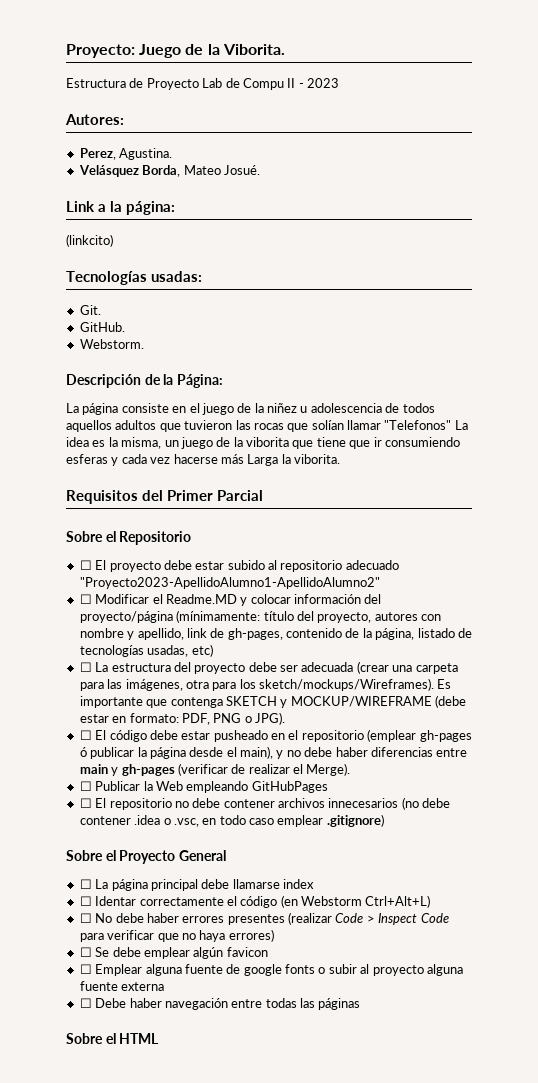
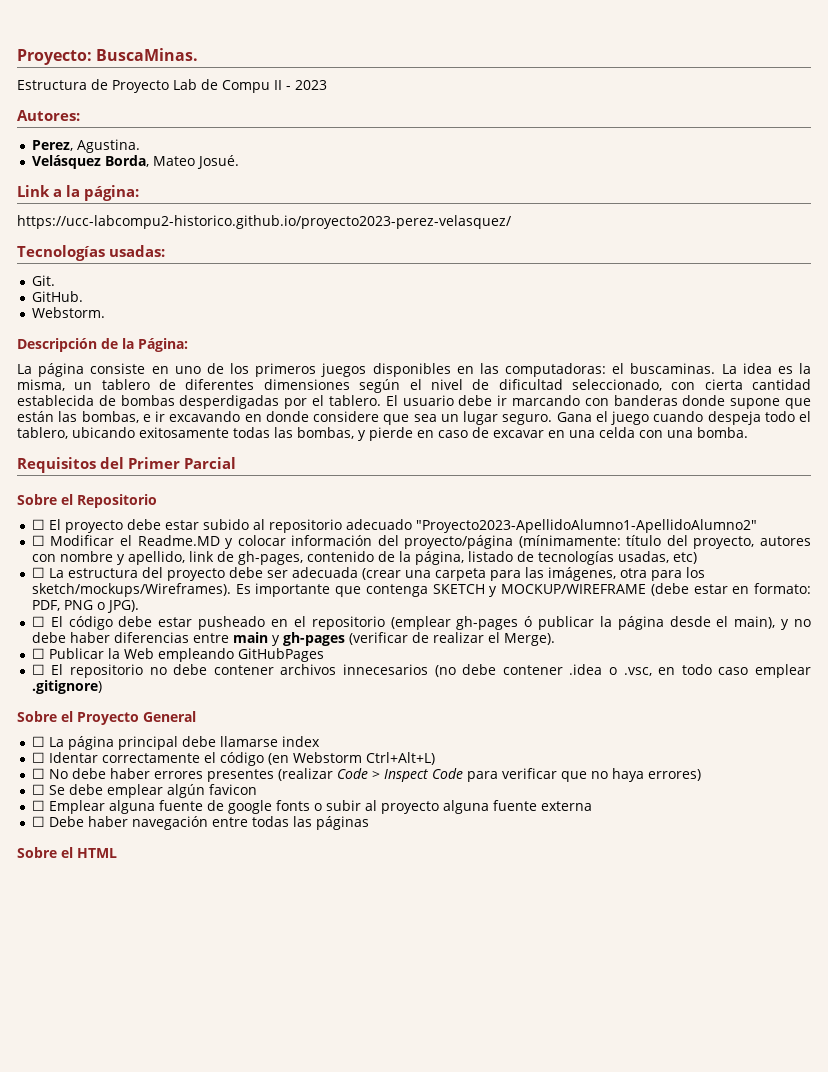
- Proyecto: Juego de la Viborita.
+ Proyecto: BuscaMinas.
- (linkcito)
+ https://ucc-labcompu2-historico.github.io/proyecto2023-perez-velasquez/
- La página consiste en el juego de la niñez u adolescencia de todos aquellos adultos que tuvieron las rocas que solían llamar "Telefonos" La idea es la misma, un juego de la viborita que tiene que ir consumiendo esferas y cada vez hacerse más Larga la viborita.
+ La página consiste en uno de los primeros juegos disponibles en las computadoras: el buscaminas. La idea es la misma, un tablero de diferentes dimensiones según el nivel de dificultad seleccionado, con cierta cantidad establecida de bombas desperdigadas por el tablero. El usuario debe ir marcando con banderas donde supone que están las bombas, e ir excavando en donde considere que sea un lugar seguro. Gana el juego cuando despeja todo el tablero, ubicando exitosamente todas las bombas, y pierde en caso de excavar en una celda con una bomba.

